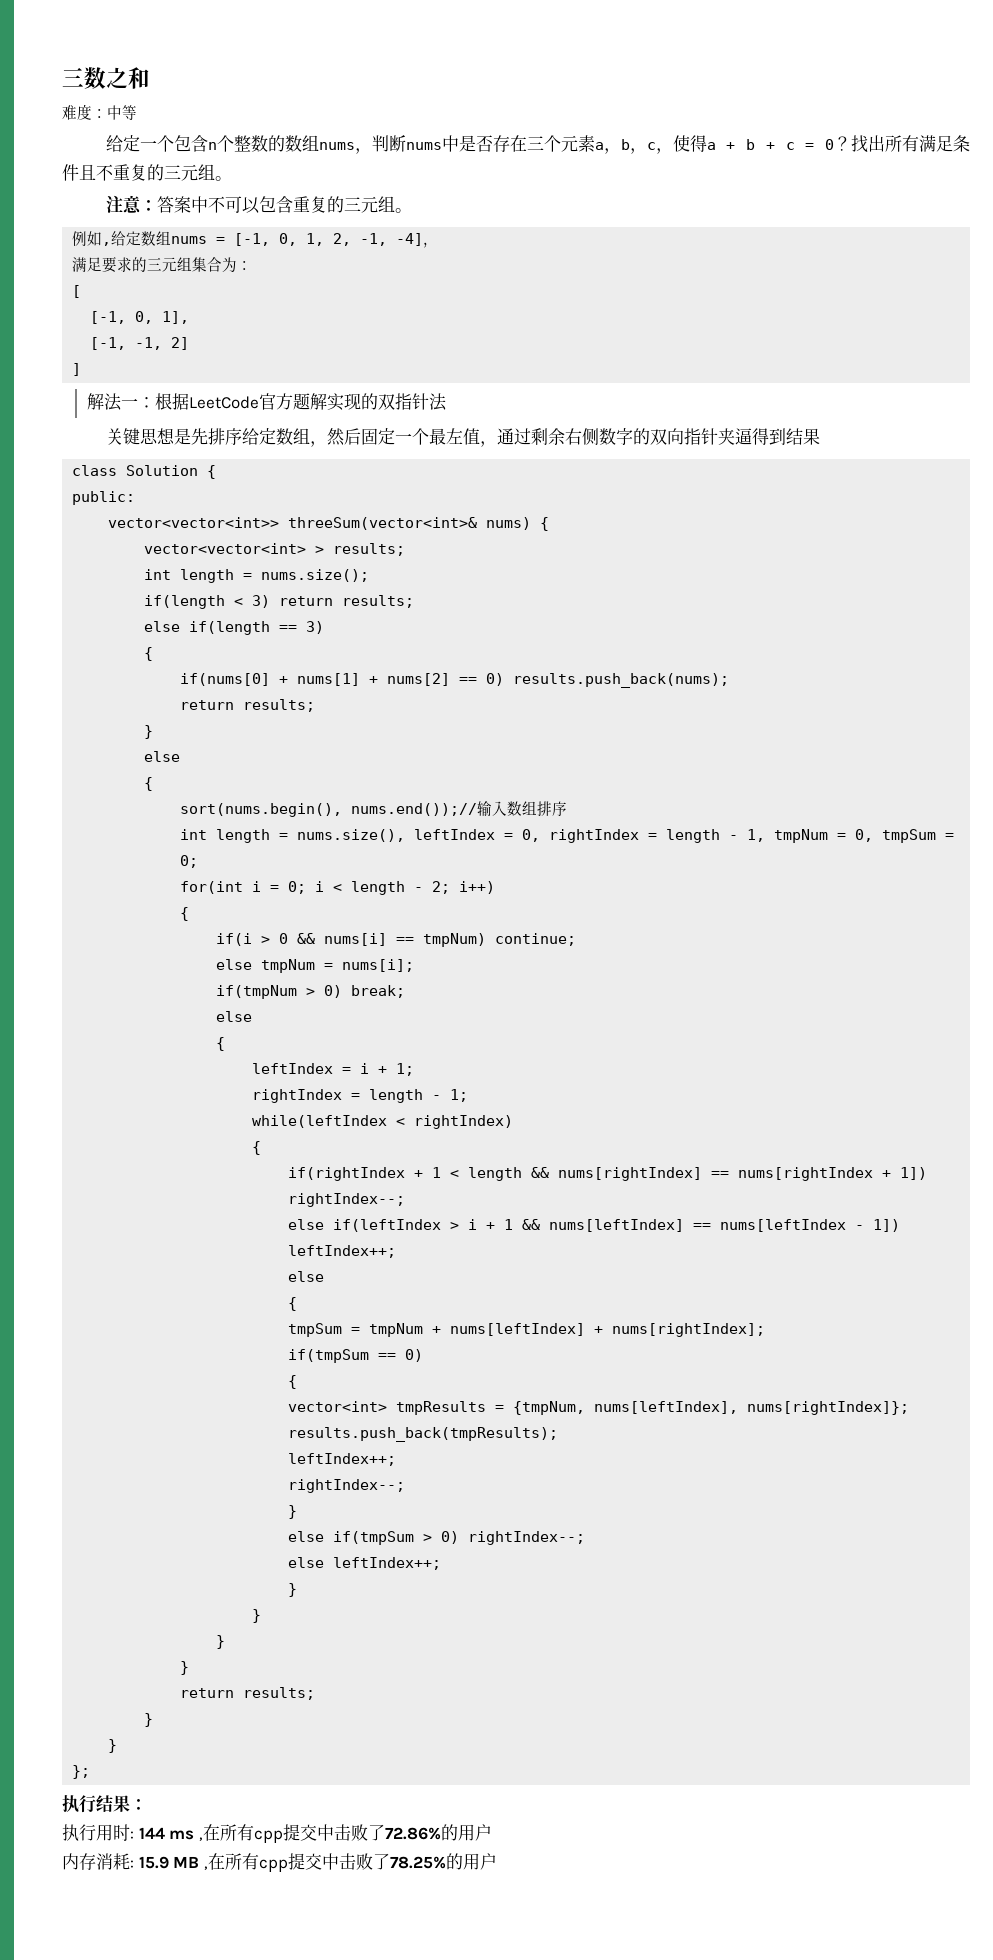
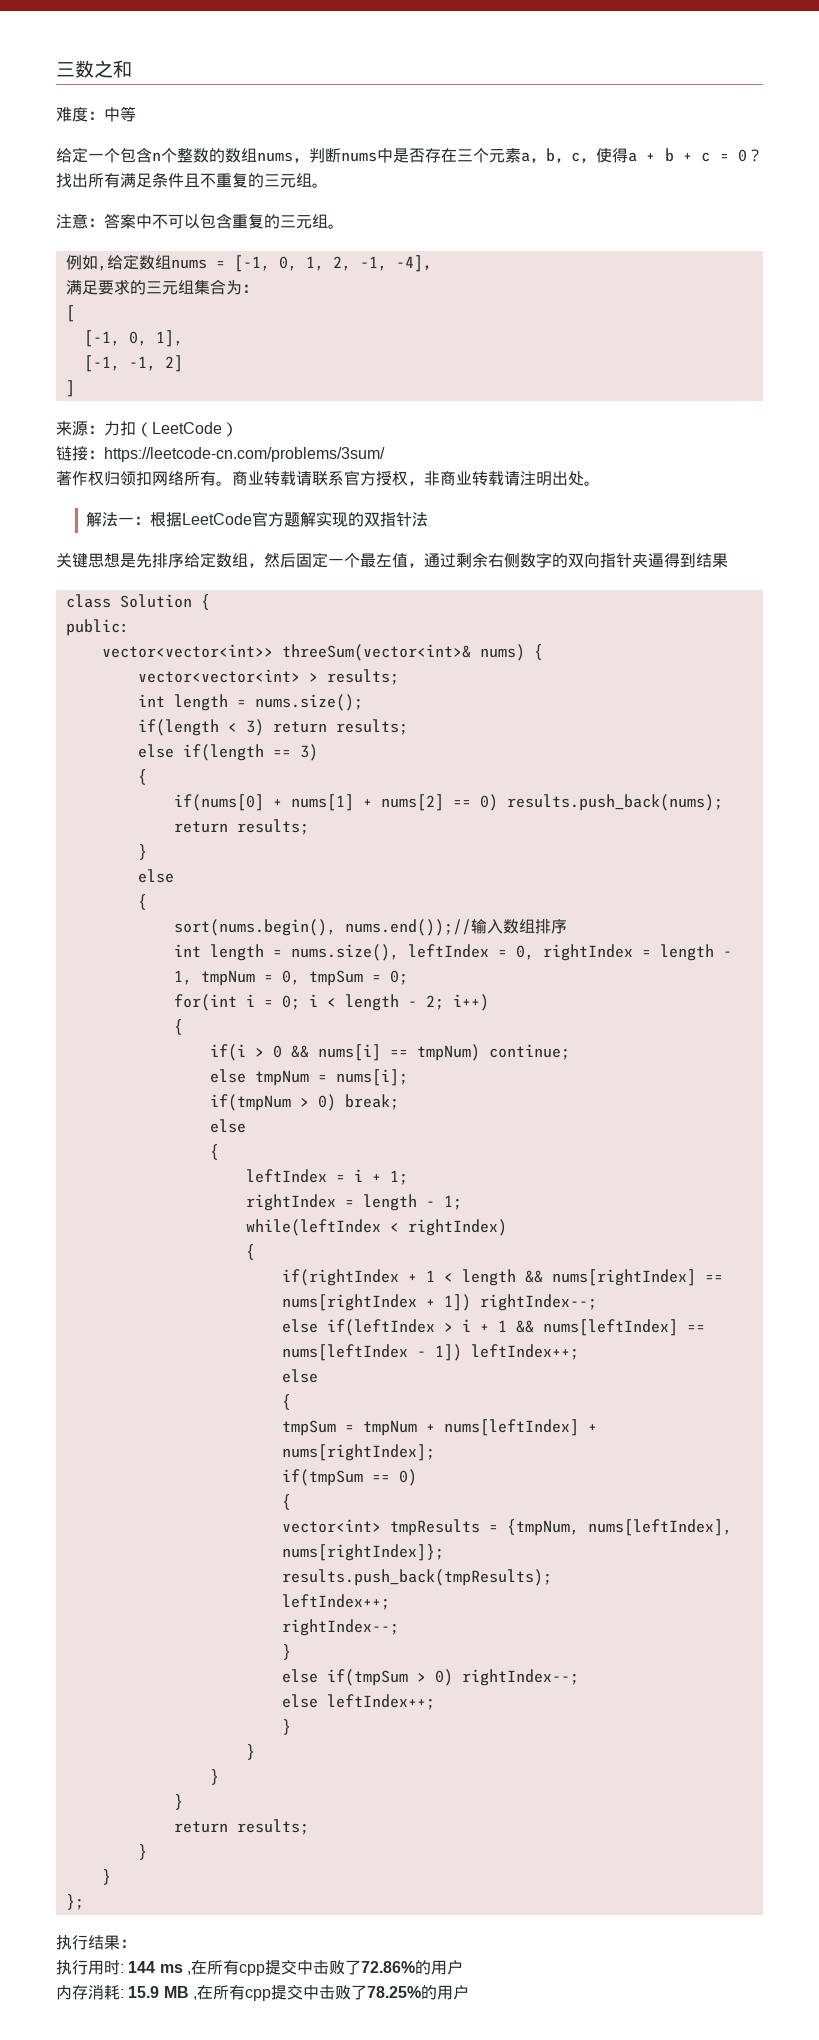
+ 来源：力扣（LeetCode）
+ 链接：https://leetcode-cn.com/problems/3sum/
+ 著作权归领扣网络所有。商业转载请联系官方授权，非商业转载请注明出处。

